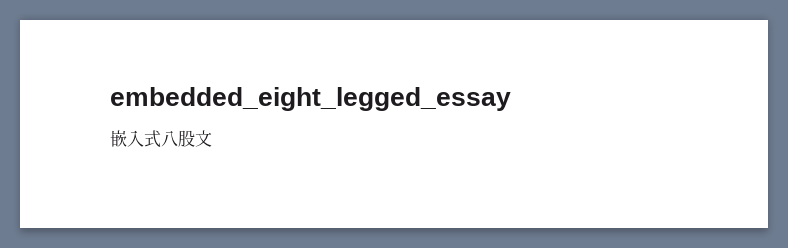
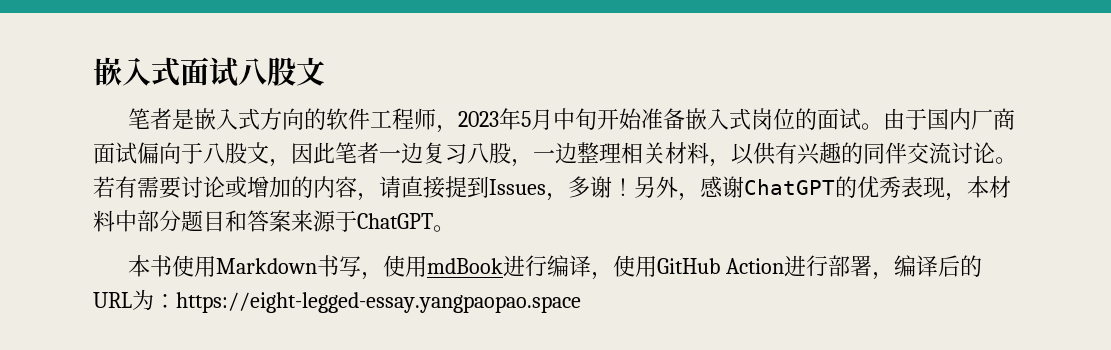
- embedded_eight_legged_essay
- 嵌入式八股文
+ 嵌入式面试八股文
+ 笔者是嵌入式方向的软件工程师，2023年5月中旬开始准备嵌入式岗位的面试。由于国内厂商面试偏向于八股文，因此笔者一边复习八股，一边整理相关材料，以供有兴趣的同伴交流讨论。若有需要讨论或增加的内容，请直接提到Issues，多谢！另外，感谢ChatGPT的优秀表现，本材料中部分题目和答案来源于ChatGPT。
+ 本书使用Markdown书写，使用mdBook进行编译，使用GitHub Action进行部署，编译后的URL为：https://eight-legged-essay.yangpaopao.space

